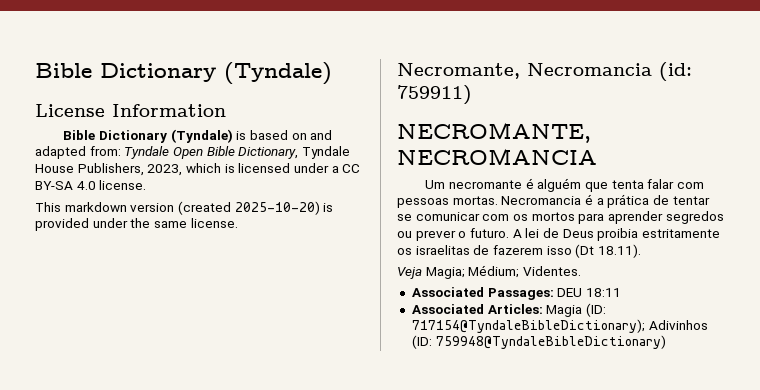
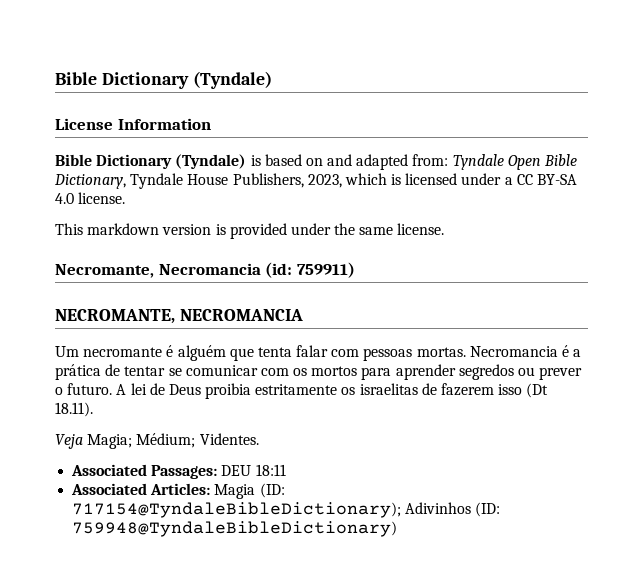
- This markdown version (created 2025-10-20) is provided under the same license.
+ This markdown version is provided under the same license.

